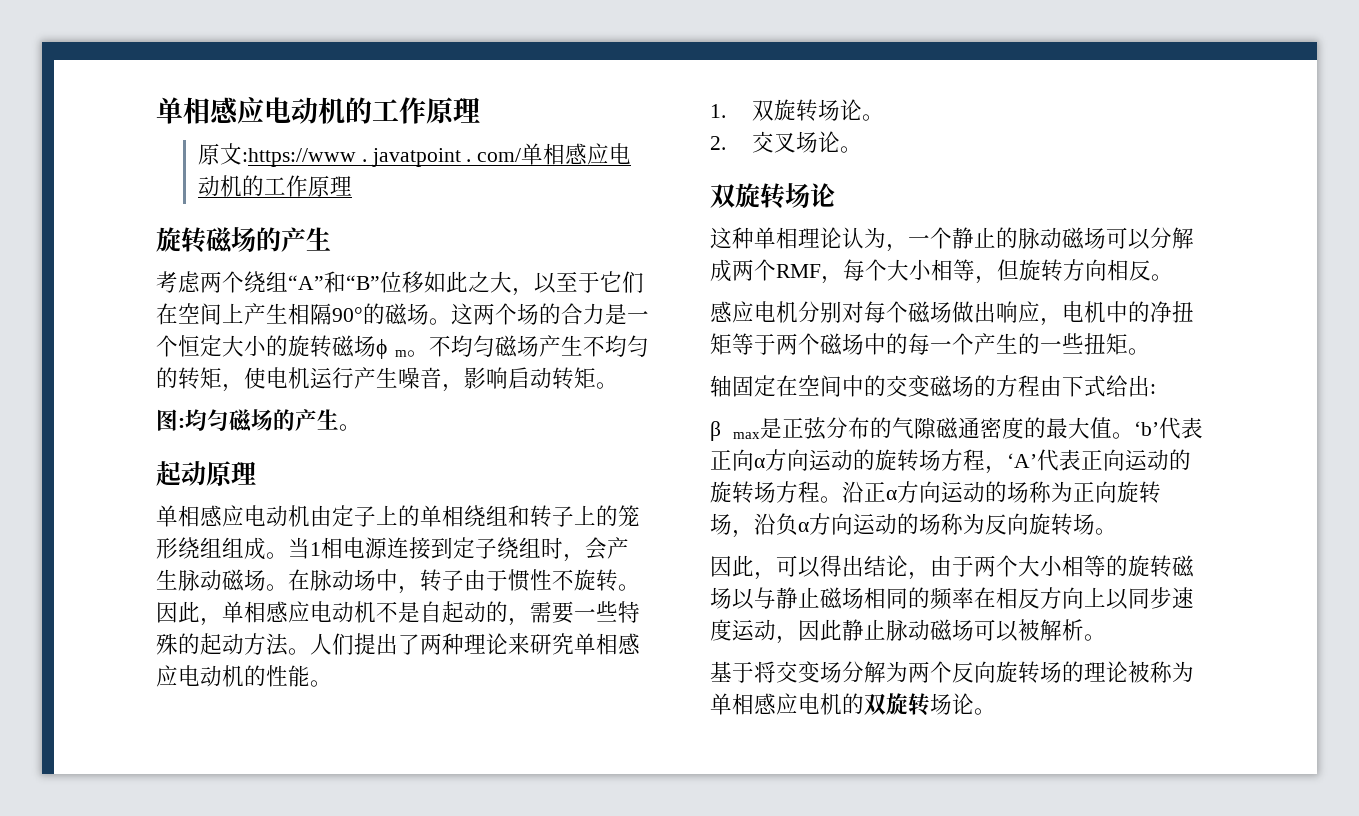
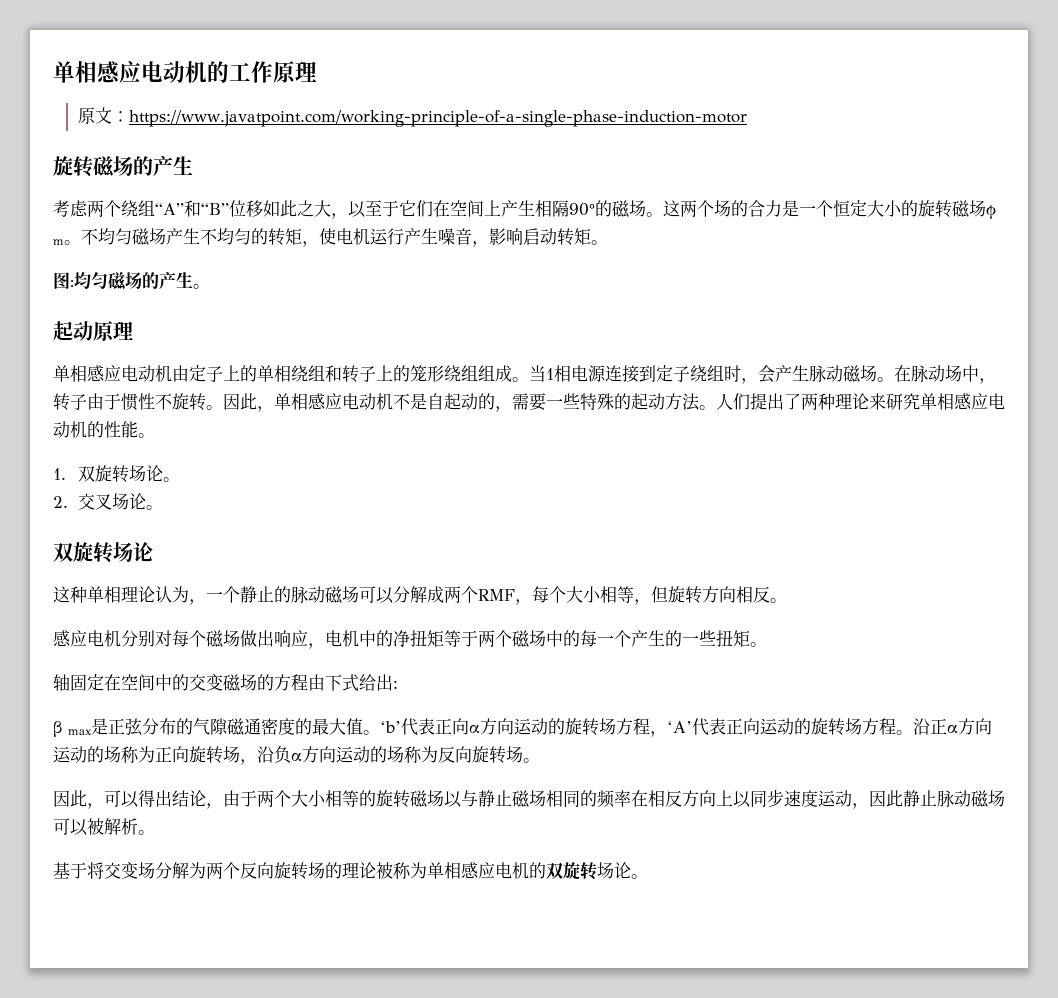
- 原文:https://www . javatpoint . com/单相感应电动机的工作原理
+ 原文：https://www.javatpoint.com/working-principle-of-a-single-phase-induction-motor

